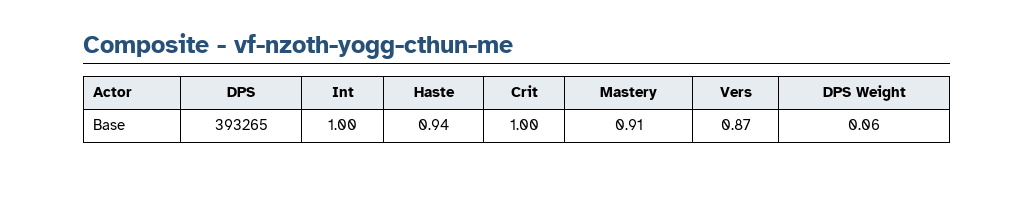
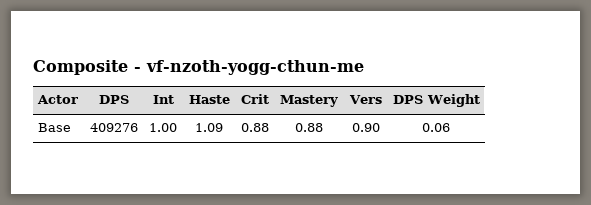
- Base | 393265 | 1.00 | 0.94 | 1.00 | 0.91 | 0.87 | 0.06
+ Base | 409276 | 1.00 | 1.09 | 0.88 | 0.88 | 0.90 | 0.06

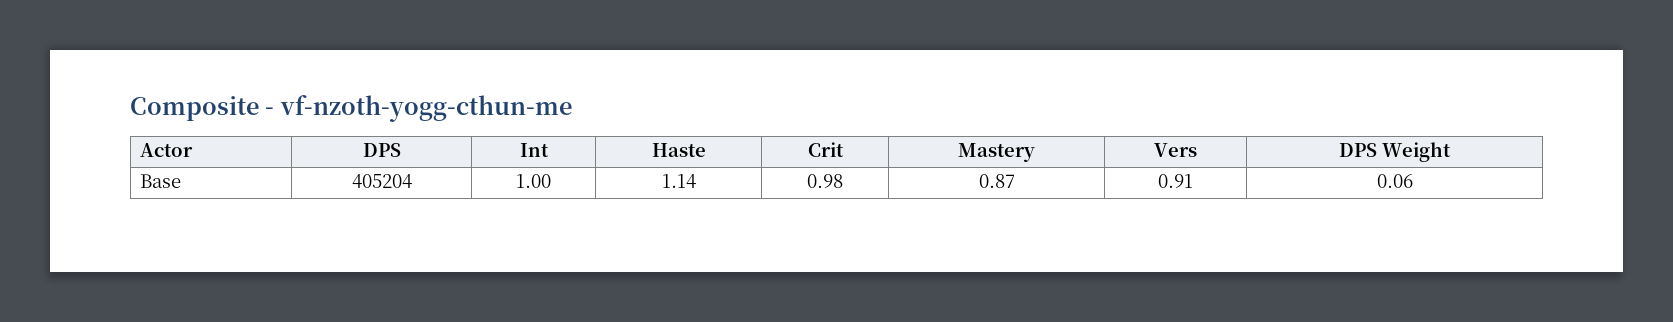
- Base | 409276 | 1.00 | 1.09 | 0.88 | 0.88 | 0.90 | 0.06
+ Base | 405204 | 1.00 | 1.14 | 0.98 | 0.87 | 0.91 | 0.06

